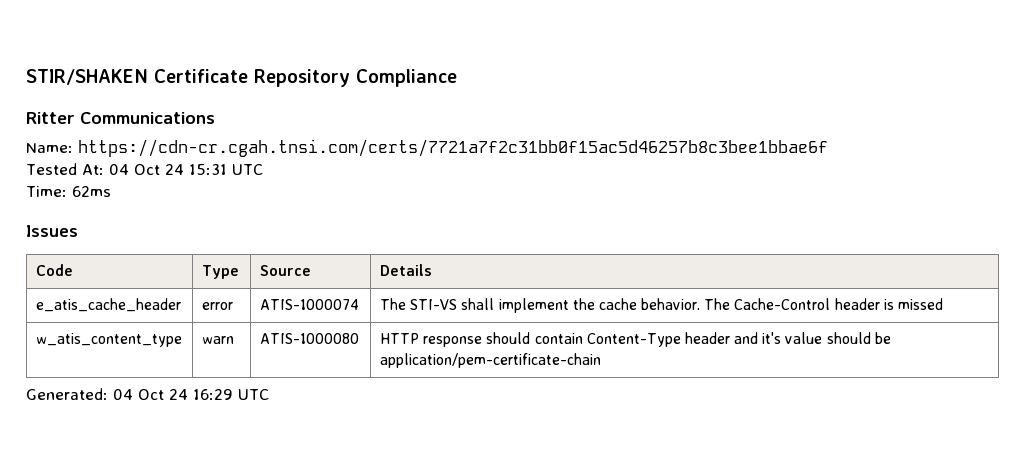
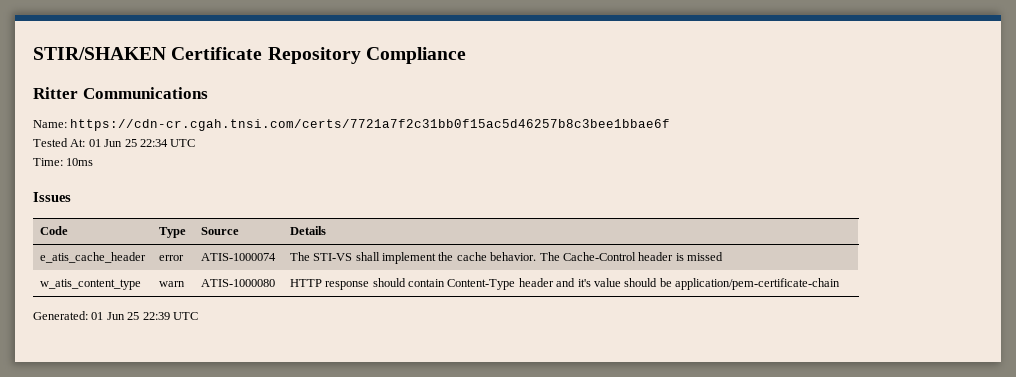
- Tested At: 04 Oct 24 15:31 UTC
+ Tested At: 01 Jun 25 22:34 UTC
- Time: 62ms
+ Time: 10ms
- Generated: 04 Oct 24 16:29 UTC
+ Generated: 01 Jun 25 22:39 UTC

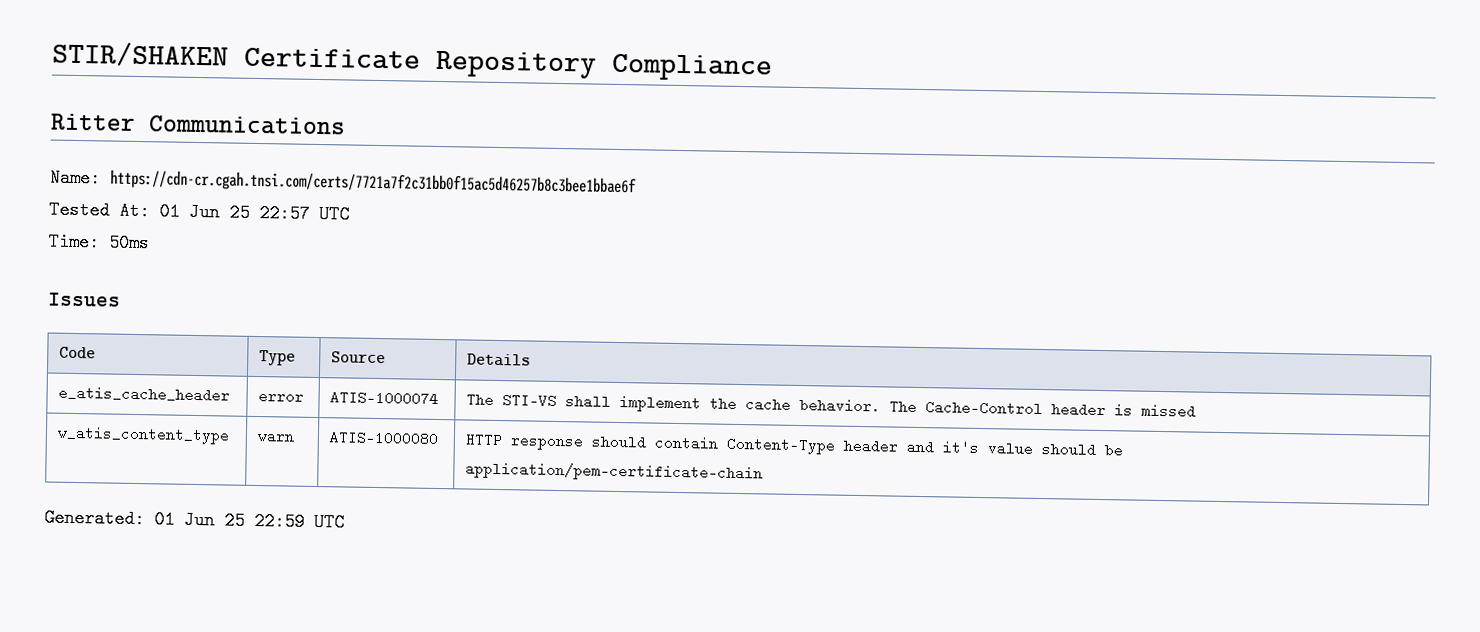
- Tested At: 01 Jun 25 22:34 UTC
+ Tested At: 01 Jun 25 22:57 UTC
- Time: 10ms
+ Time: 50ms
- Generated: 01 Jun 25 22:39 UTC
+ Generated: 01 Jun 25 22:59 UTC

